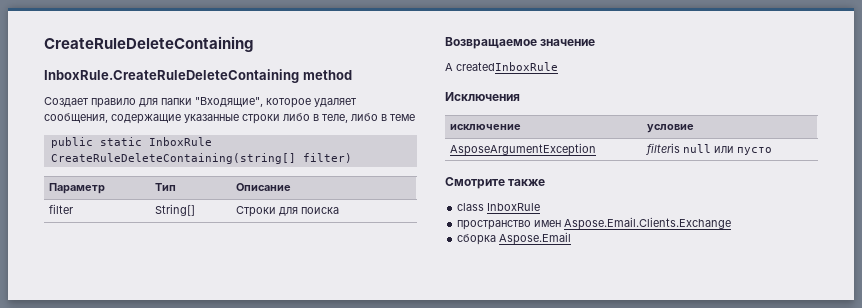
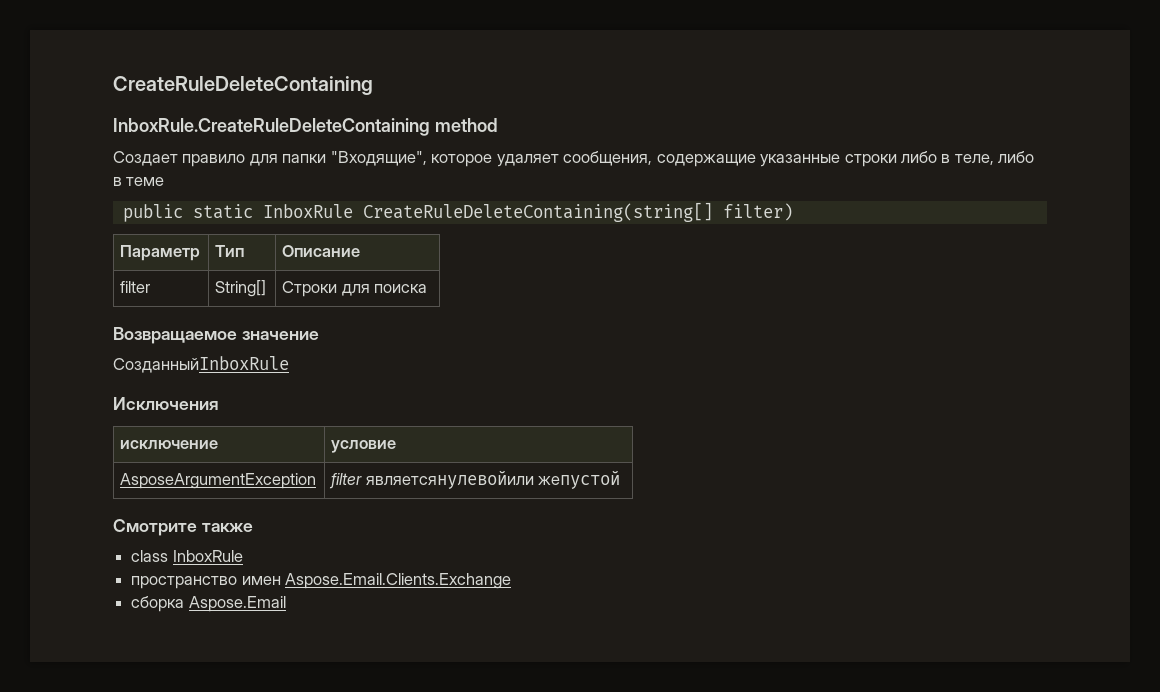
- A createdInboxRule
+ СозданныйInboxRule
- AsposeArgumentException | filteris null или пусто
+ AsposeArgumentException | filter являетсянулевойили жепустой

